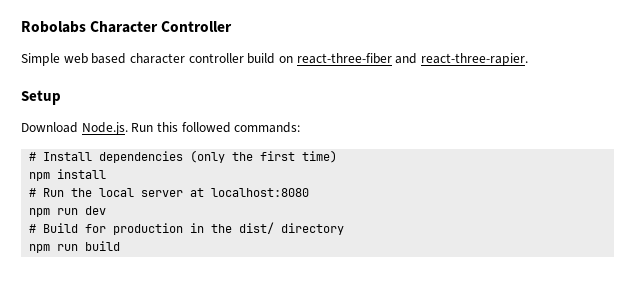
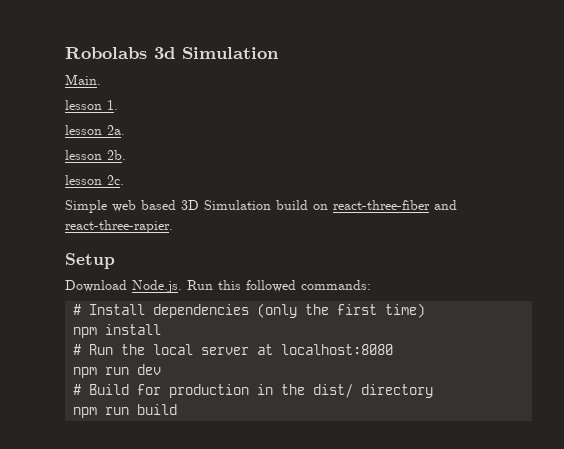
- Robolabs Character Controller
+ Robolabs 3d Simulation
+ Main.
+ lesson 1.
+ lesson 2a.
+ lesson 2b.
+ lesson 2c.
- Simple web based character controller build on react-three-fiber and react-three-rapier.
+ Simple web based 3D Simulation build on react-three-fiber and react-three-rapier.

